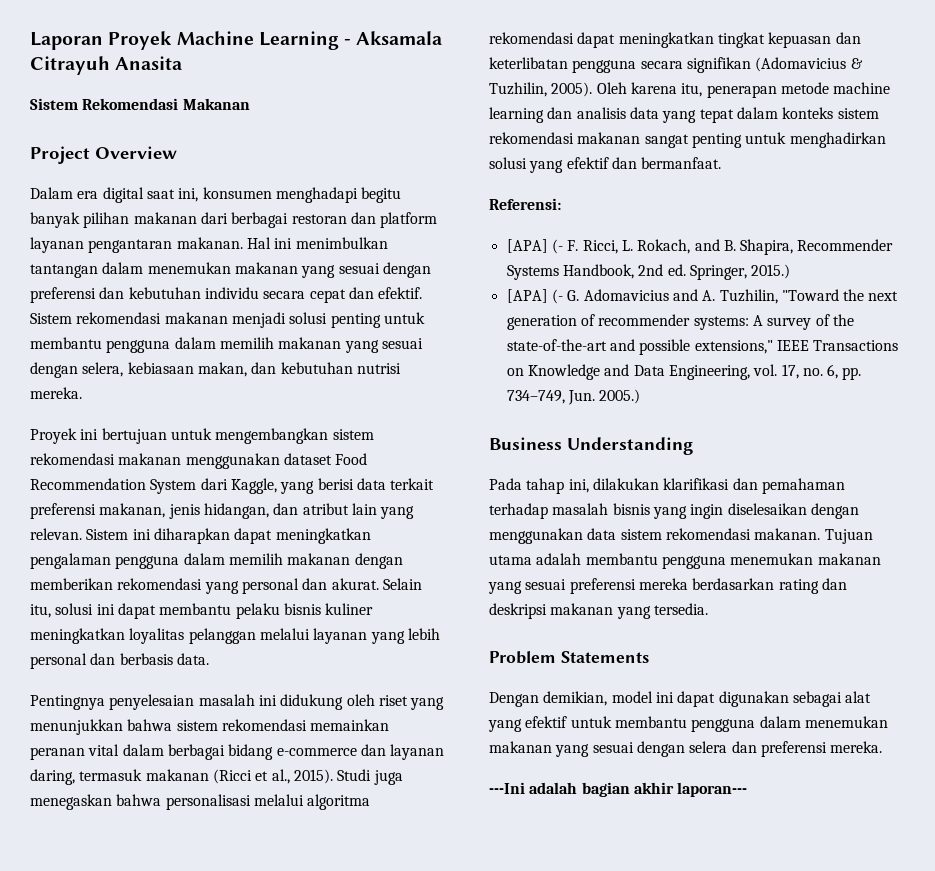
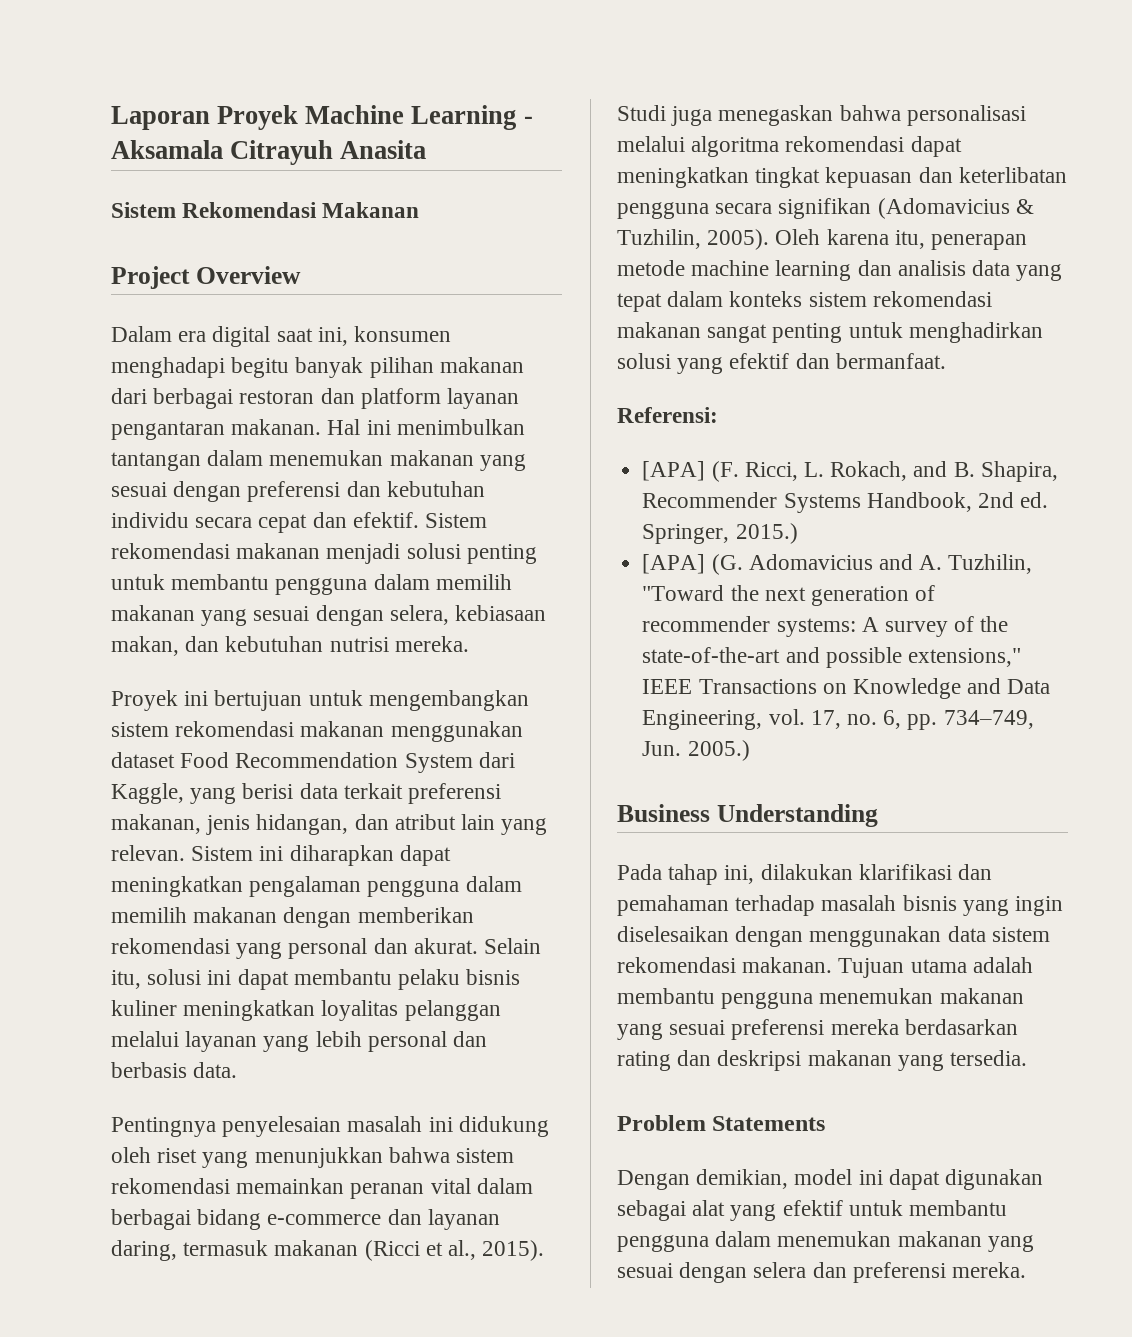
- [APA] (- F. Ricci, L. Rokach, and B. Shapira, Recommender Systems Handbook, 2nd ed. Springer, 2015.)
+ [APA] (F. Ricci, L. Rokach, and B. Shapira, Recommender Systems Handbook, 2nd ed. Springer, 2015.)
- [APA] (- G. Adomavicius and A. Tuzhilin, "Toward the next generation of recommender systems: A survey of the state-of-the-art and possible extensions," IEEE Transactions on Knowledge and Data Engineering, vol. 17, no. 6, pp. 734–749, Jun. 2005.)
+ [APA] (G. Adomavicius and A. Tuzhilin, "Toward the next generation of recommender systems: A survey of the state-of-the-art and possible extensions," IEEE Transactions on Knowledge and Data Engineering, vol. 17, no. 6, pp. 734–749, Jun. 2005.)
- ---Ini adalah bagian akhir laporan---

